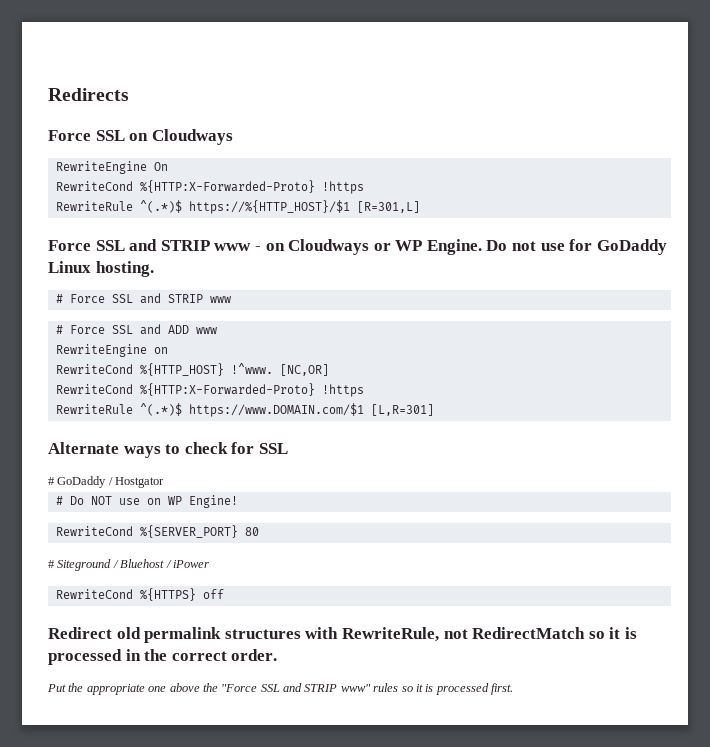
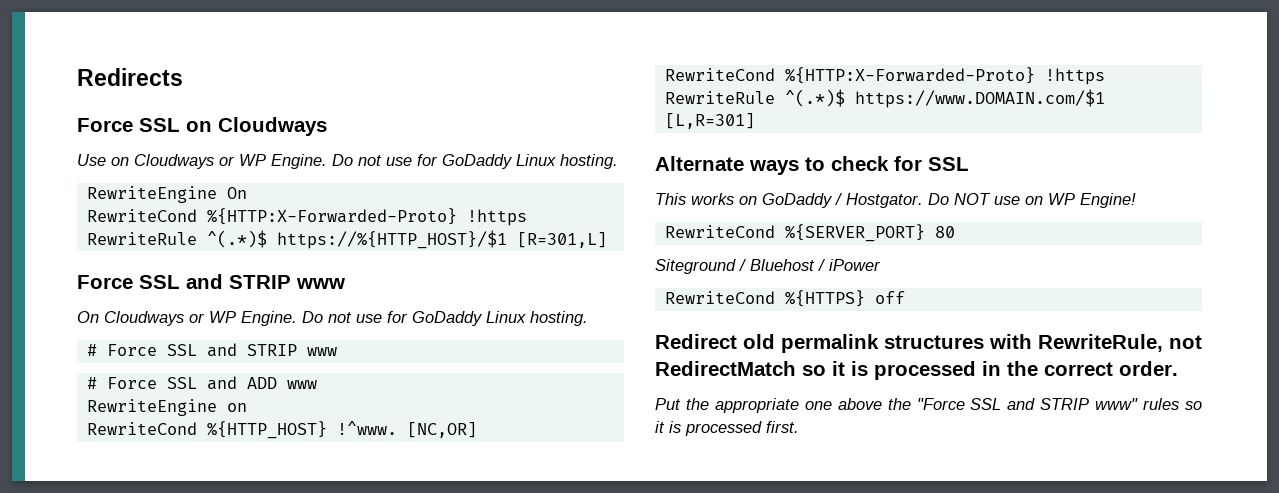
+ Use on Cloudways or WP Engine. Do not use for GoDaddy Linux hosting.
  RewriteRule ^(.*)$ https://%{HTTP_HOST}/$1 [R=301,L]
- Force SSL and STRIP www - on Cloudways or WP Engine.
+ Force SSL and STRIP www
+ On Cloudways or WP Engine.
- # GoDaddy / Hostgator
- # Do NOT use on WP Engine!
+ This works on GoDaddy / Hostgator. Do NOT use on WP Engine!
- # Siteground / Bluehost / iPower
+ Siteground / Bluehost / iPower

